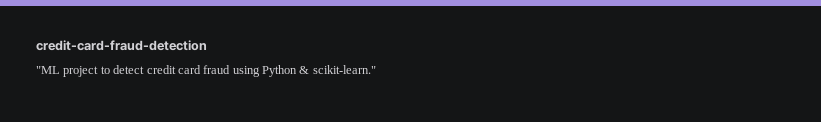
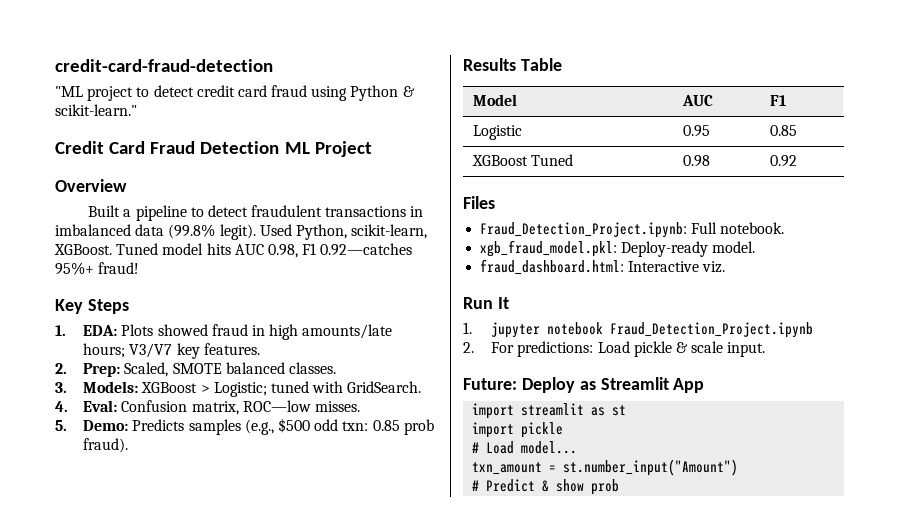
+ Credit Card Fraud Detection ML Project
+ Overview
+ Built a pipeline to detect fraudulent transactions in imbalanced data (99.8% legit). Used Python, scikit-learn, XGBoost. Tuned model hits AUC 0.98, F1 0.92—catches 95%+ fraud!
+ Key Steps
+ 1. EDA: Plots showed fraud in high amounts/late hours; V3/V7 key features.
+ 2. Prep: Scaled, SMOTE balanced classes.
+ 3. Models: XGBoost > Logistic; tuned with GridSearch.
+ 4. Eval: Confusion matrix, ROC—low misses.
+ 5. Demo: Predicts samples (e.g., $500 odd txn: 0.85 prob fraud).
+ Results Table
+ Model | AUC | F1
+ Logistic | 0.95 | 0.85
+ XGBoost Tuned | 0.98 | 0.92
+ Files
+ Fraud_Detection_Project.ipynb: Full notebook.
+ xgb_fraud_model.pkl: Deploy-ready model.
+ fraud_dashboard.html: Interactive viz.
+ Run It
+ 1. jupyter notebook Fraud_Detection_Project.ipynb
+ 2. For predictions: Load pickle & scale input.
+ Future: Deploy as Streamlit App
+ import streamlit as st
+ import pickle
+ # Load model...
+ txn_amount = st.number_input("Amount")
+ # Predict & show prob

